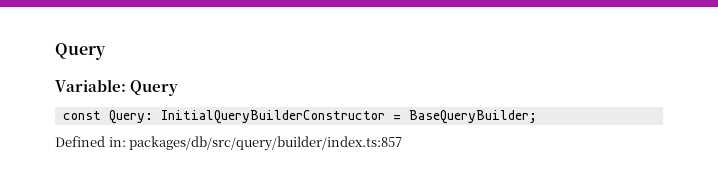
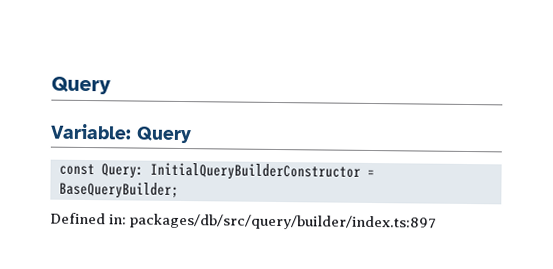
- Defined in: packages/db/src/query/builder/index.ts:857
+ Defined in: packages/db/src/query/builder/index.ts:897

